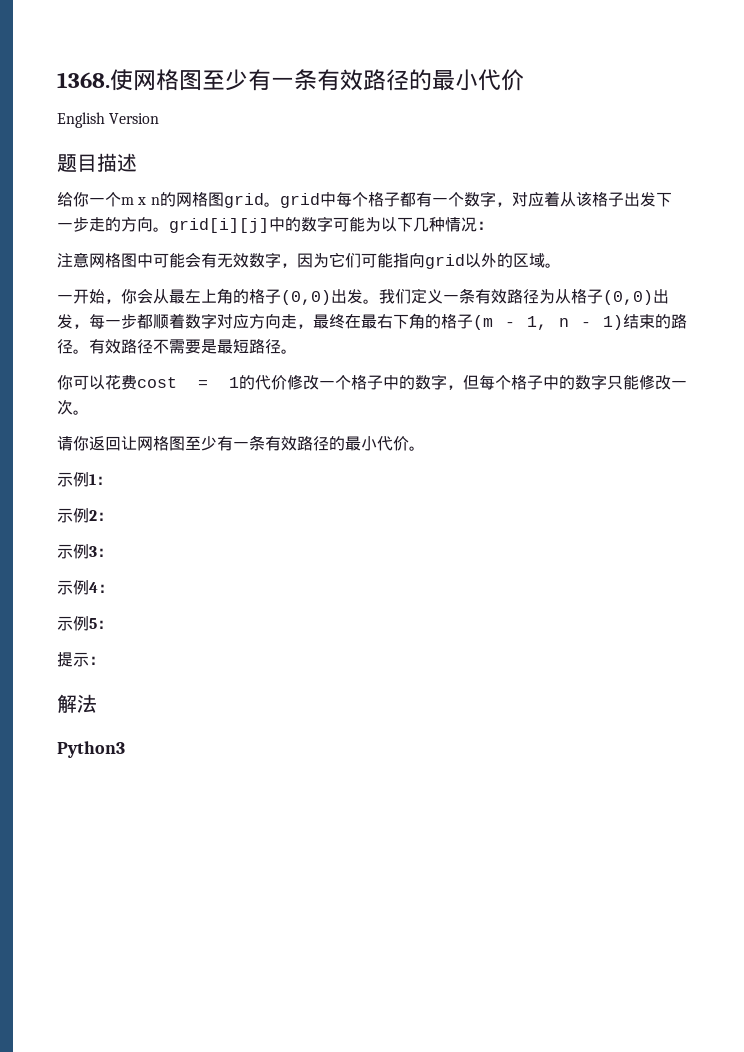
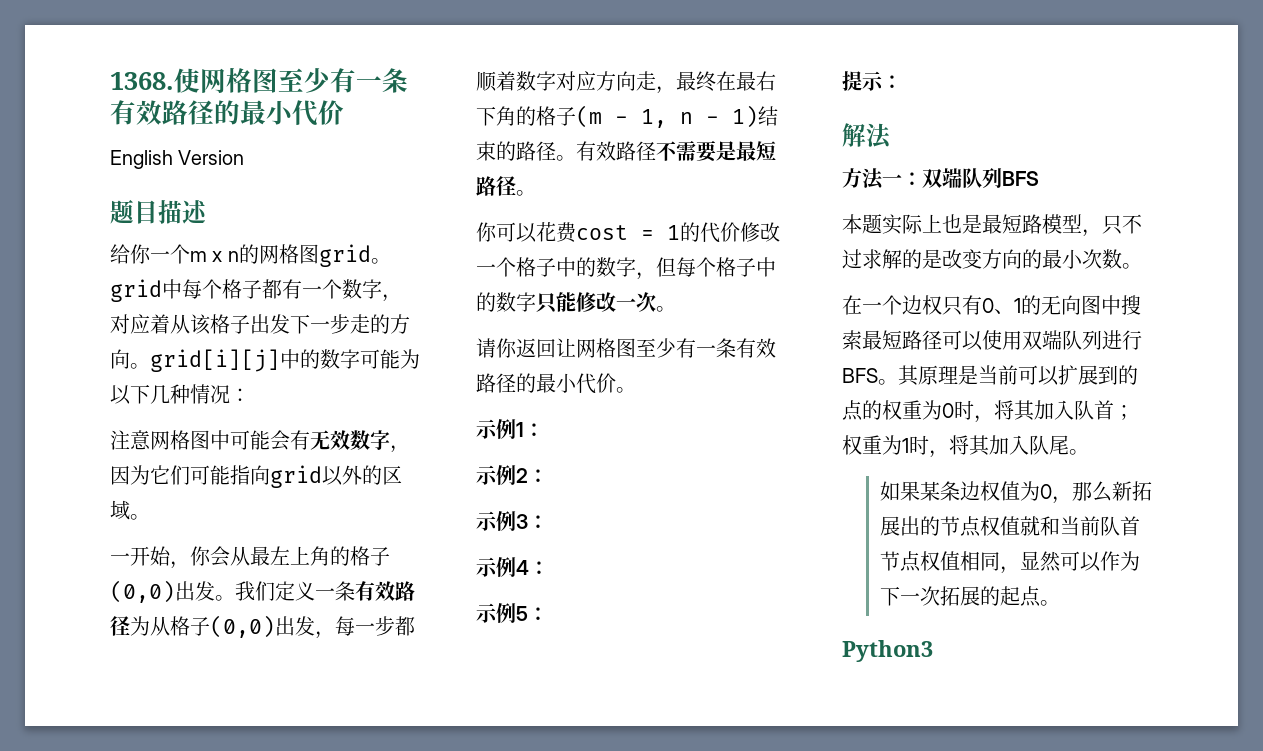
+ 方法一：双端队列BFS
+ 本题实际上也是最短路模型，只不过求解的是改变方向的最小次数。
+ 在一个边权只有0、1的无向图中搜索最短路径可以使用双端队列进行BFS。其原理是当前可以扩展到的点的权重为0时，将其加入队首；权重为1时，将其加入队尾。
+ 如果某条边权值为0，那么新拓展出的节点权值就和当前队首节点权值相同，显然可以作为下一次拓展的起点。

